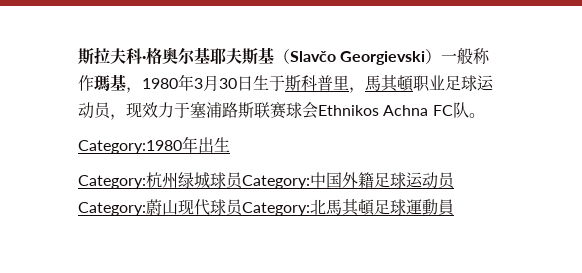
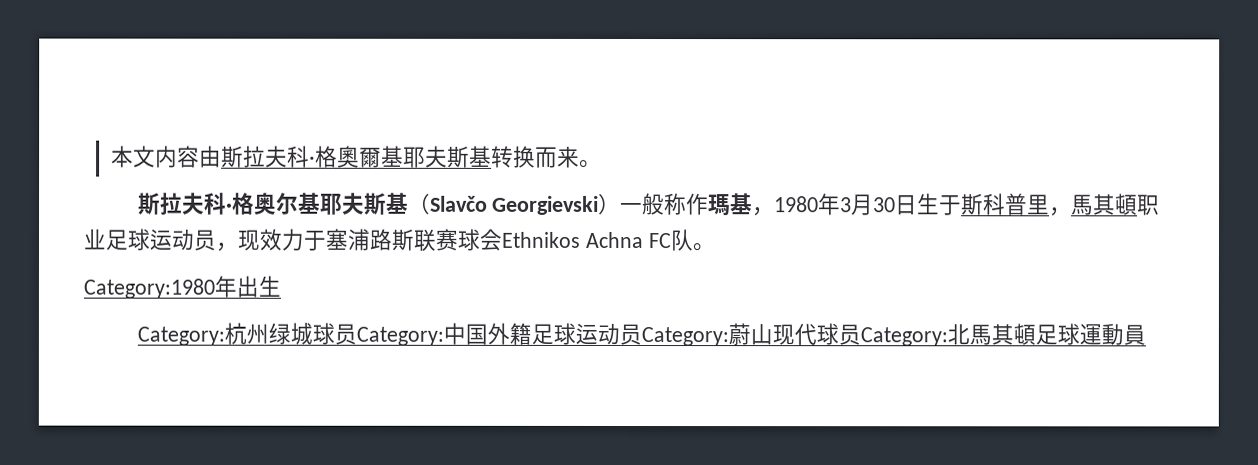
+ 本文内容由斯拉夫科·格奧爾基耶夫斯基转换而来。

